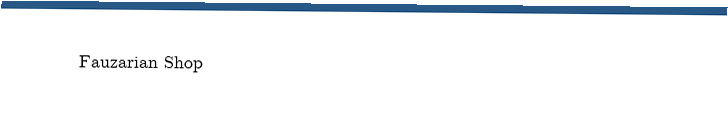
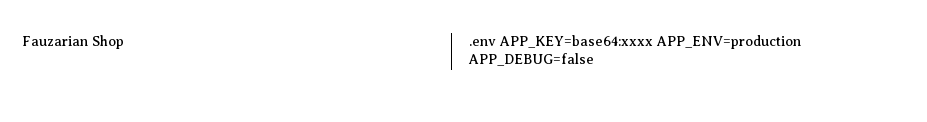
+ .env APP_KEY=base64:xxxx APP_ENV=production APP_DEBUG=false

